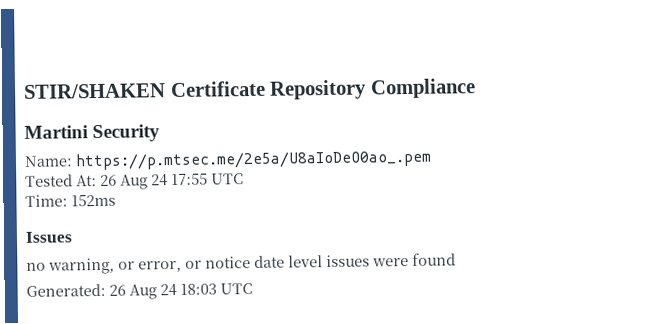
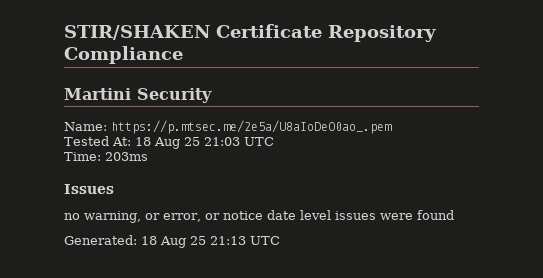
- Tested At: 26 Aug 24 17:55 UTC
+ Tested At: 18 Aug 25 21:03 UTC
- Time: 152ms
+ Time: 203ms
- Generated: 26 Aug 24 18:03 UTC
+ Generated: 18 Aug 25 21:13 UTC

